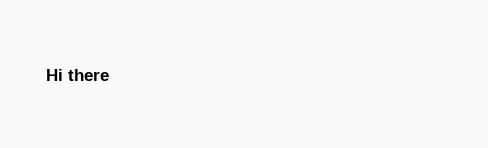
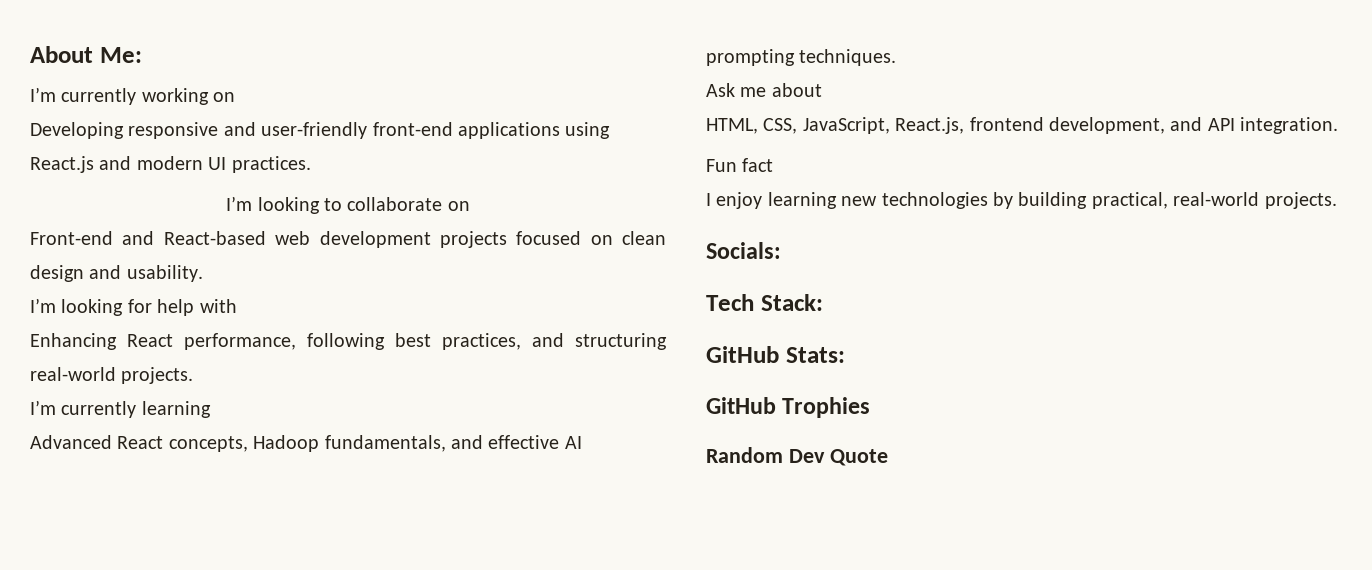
- Hi there
+ About Me:
+ I’m currently working on
+ Developing responsive and user-friendly front-end applications using React.js and modern UI practices.
+ I’m looking to collaborate on
+ Front-end and React-based web development projects focused on clean design and usability.
+ I’m looking for help with
+ Enhancing React performance, following best practices, and structuring real-world projects.
+ I’m currently learning
+ Advanced React concepts, Hadoop fundamentals, and effective AI prompting techniques.
+ Ask me about
+ HTML, CSS, JavaScript, React.js, frontend development, and API integration.
+ Fun fact
+ I enjoy learning new technologies by building practical, real-world projects.
+ Socials:
+ Tech Stack:
+ GitHub Stats:
+ GitHub Trophies
+ Random Dev Quote

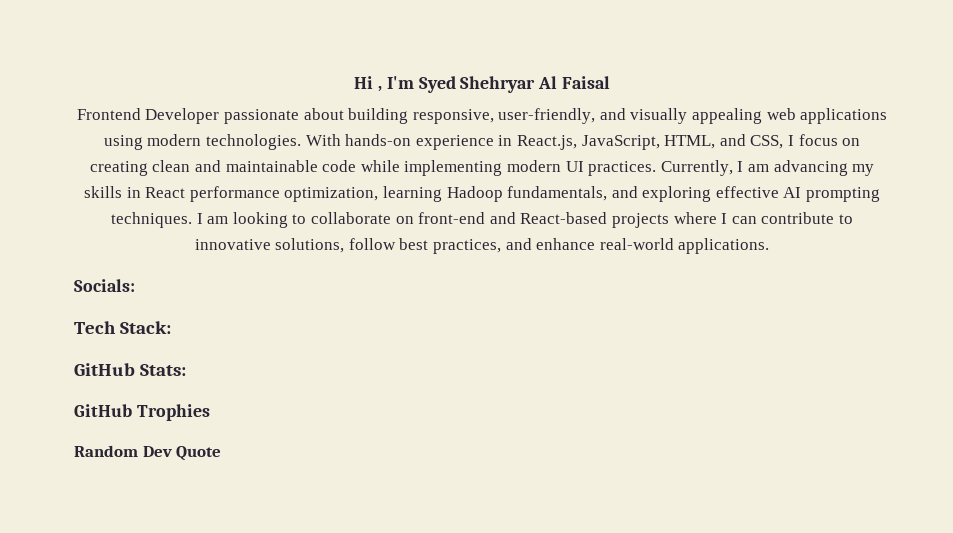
- About Me:
- I’m currently working on
- Developing responsive and user-friendly front-end applications using React.js and modern UI practices.
- I’m looking to collaborate on
- Front-end and React-based web development projects focused on clean design and usability.
- I’m looking for help with
- Enhancing React performance, following best practices, and structuring real-world projects.
- I’m currently learning
- Advanced React concepts, Hadoop fundamentals, and effective AI prompting techniques.
- Ask me about
- HTML, CSS, JavaScript, React.js, frontend development, and API integration.
- Fun fact
- I enjoy learning new technologies by building practical, real-world projects.
+ Hi , I'm Syed Shehryar Al Faisal
+ Frontend Developer passionate about building responsive, user-friendly, and visually appealing web applications using modern technologies. With hands-on experience in React.js, JavaScript, HTML, and CSS, I focus on creating clean and maintainable code while implementing modern UI practices. Currently, I am advancing my skills in React performance optimization, learning Hadoop fundamentals, and exploring effective AI prompting techniques. I am looking to collaborate on front-end and React-based projects where I can contribute to innovative solutions, follow best practices, and enhance real-world applications.

